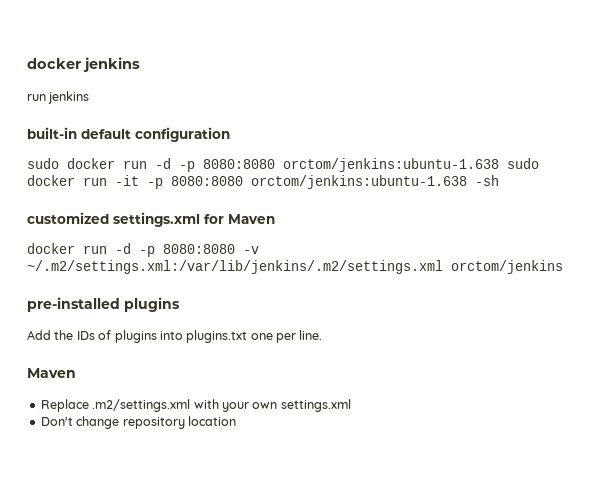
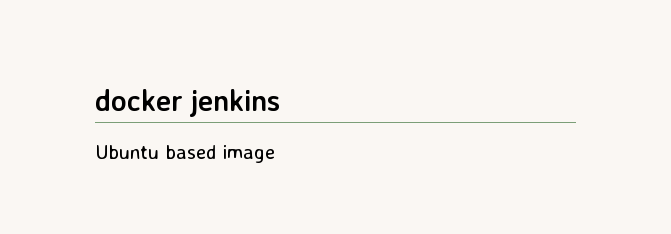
- run jenkins
- built-in default configuration
- sudo docker run -d -p 8080:8080 orctom/jenkins:ubuntu-1.638 sudo docker run -it -p 8080:8080 orctom/jenkins:ubuntu-1.638 -sh
- customized settings.xml for Maven
- docker run -d -p 8080:8080 -v ~/.m2/settings.xml:/var/lib/jenkins/.m2/settings.xml orctom/jenkins
- pre-installed plugins
- Add the IDs of plugins into plugins.txt one per line.
- Maven
- Replace .m2/settings.xml with your own settings.xml
- Don't change repository location
+ Ubuntu based image

